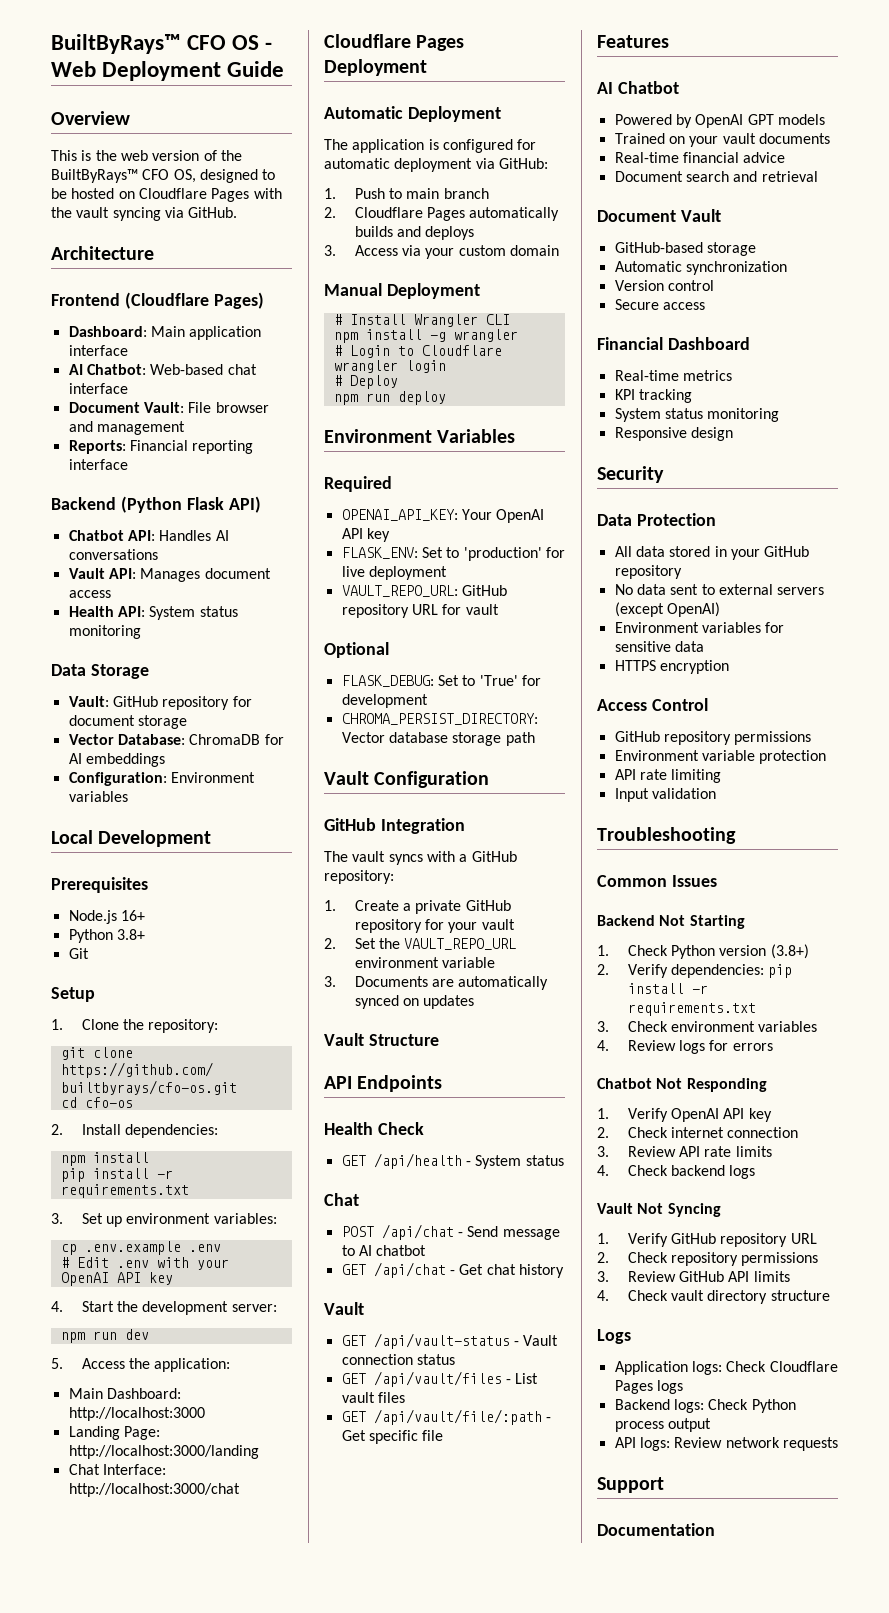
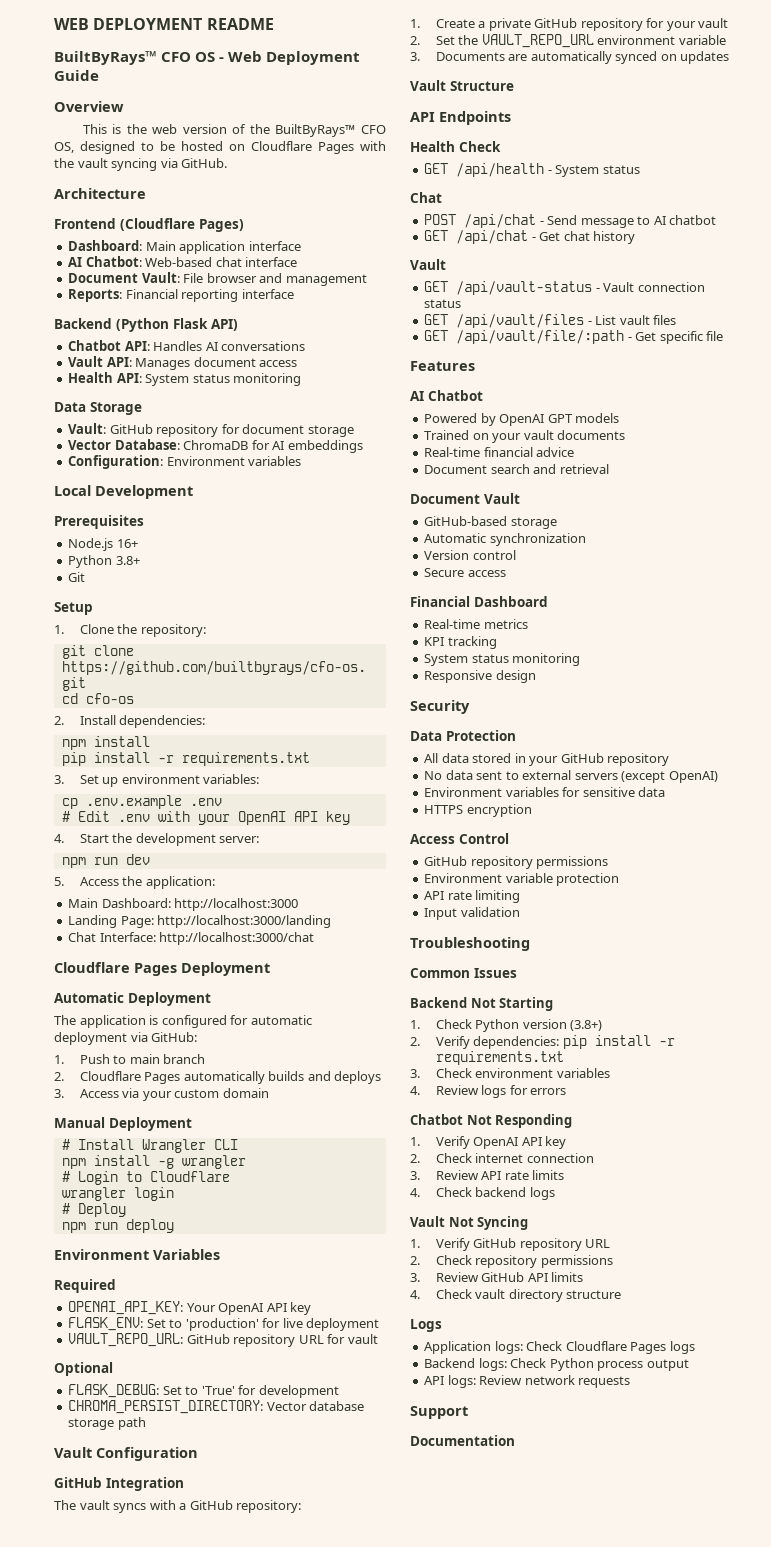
+ WEB DEPLOYMENT README

